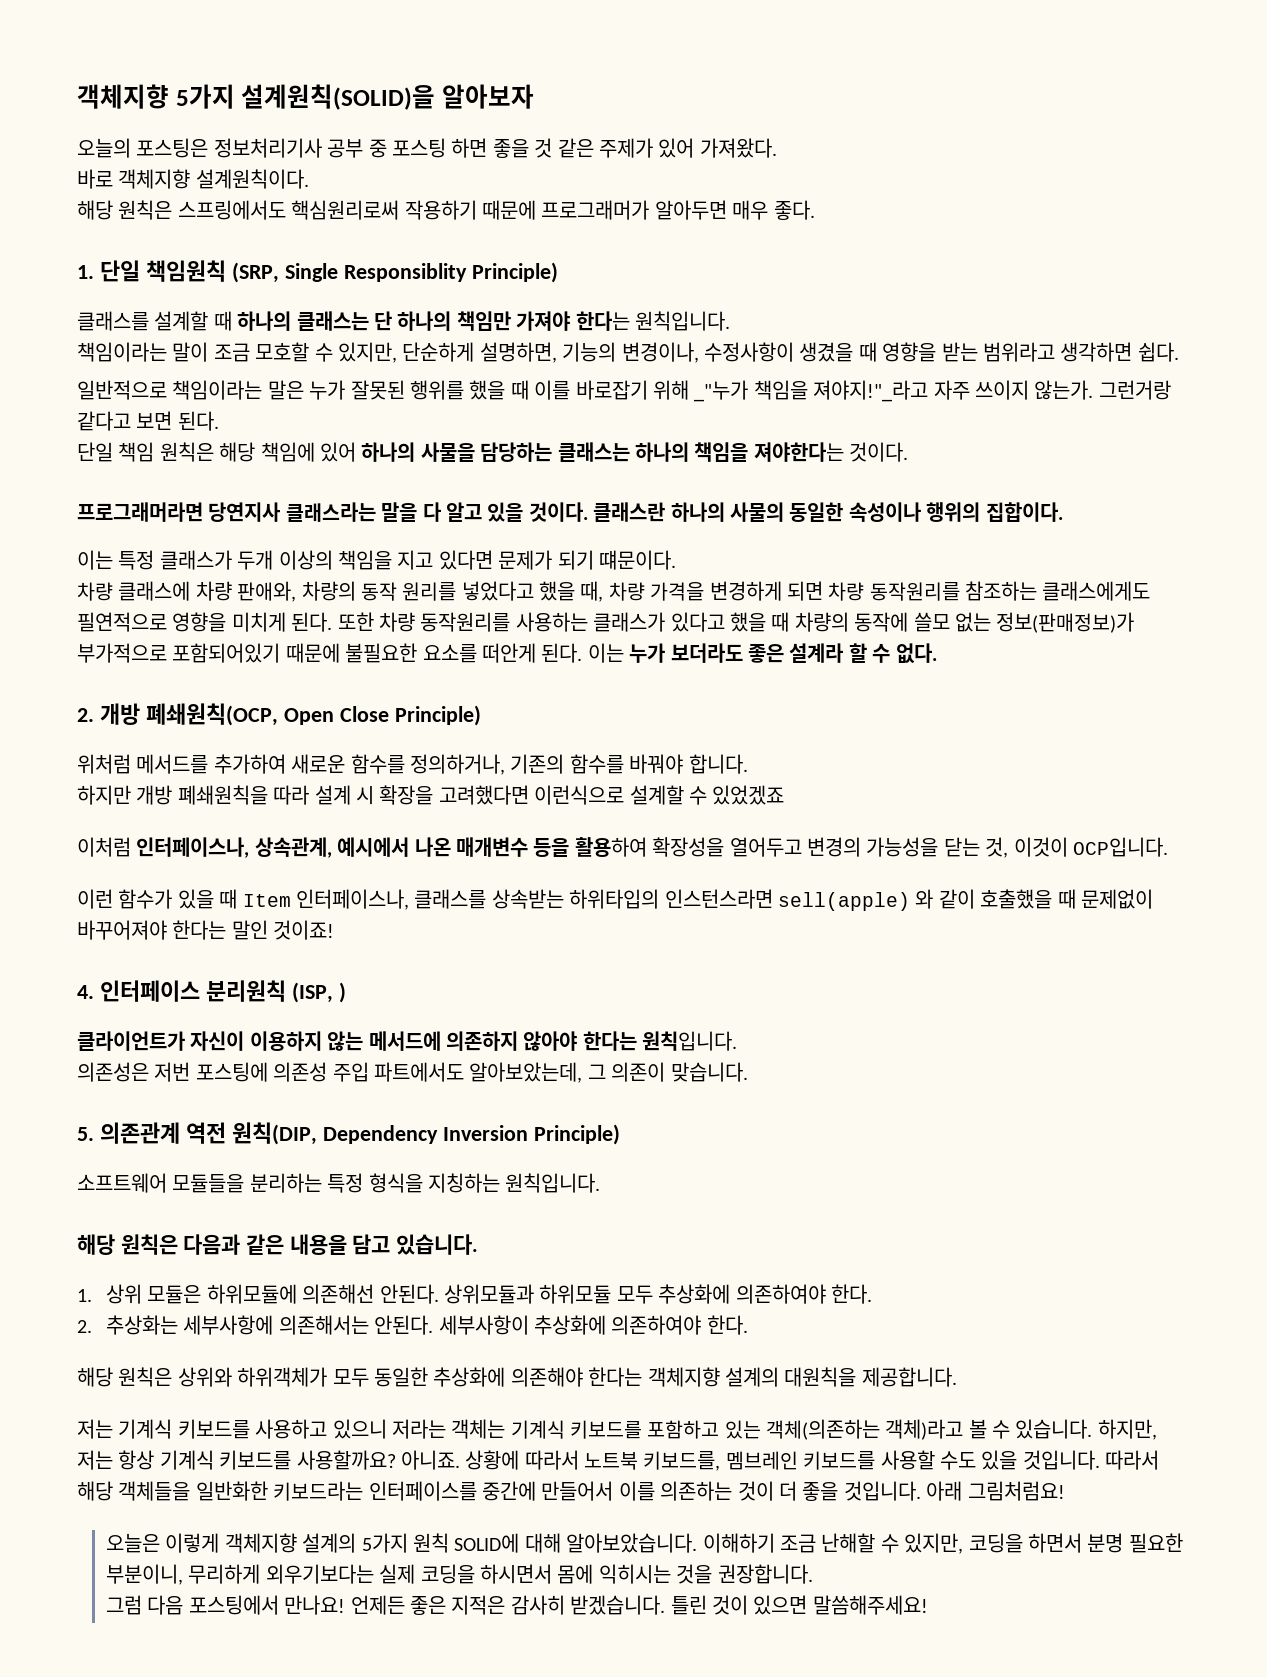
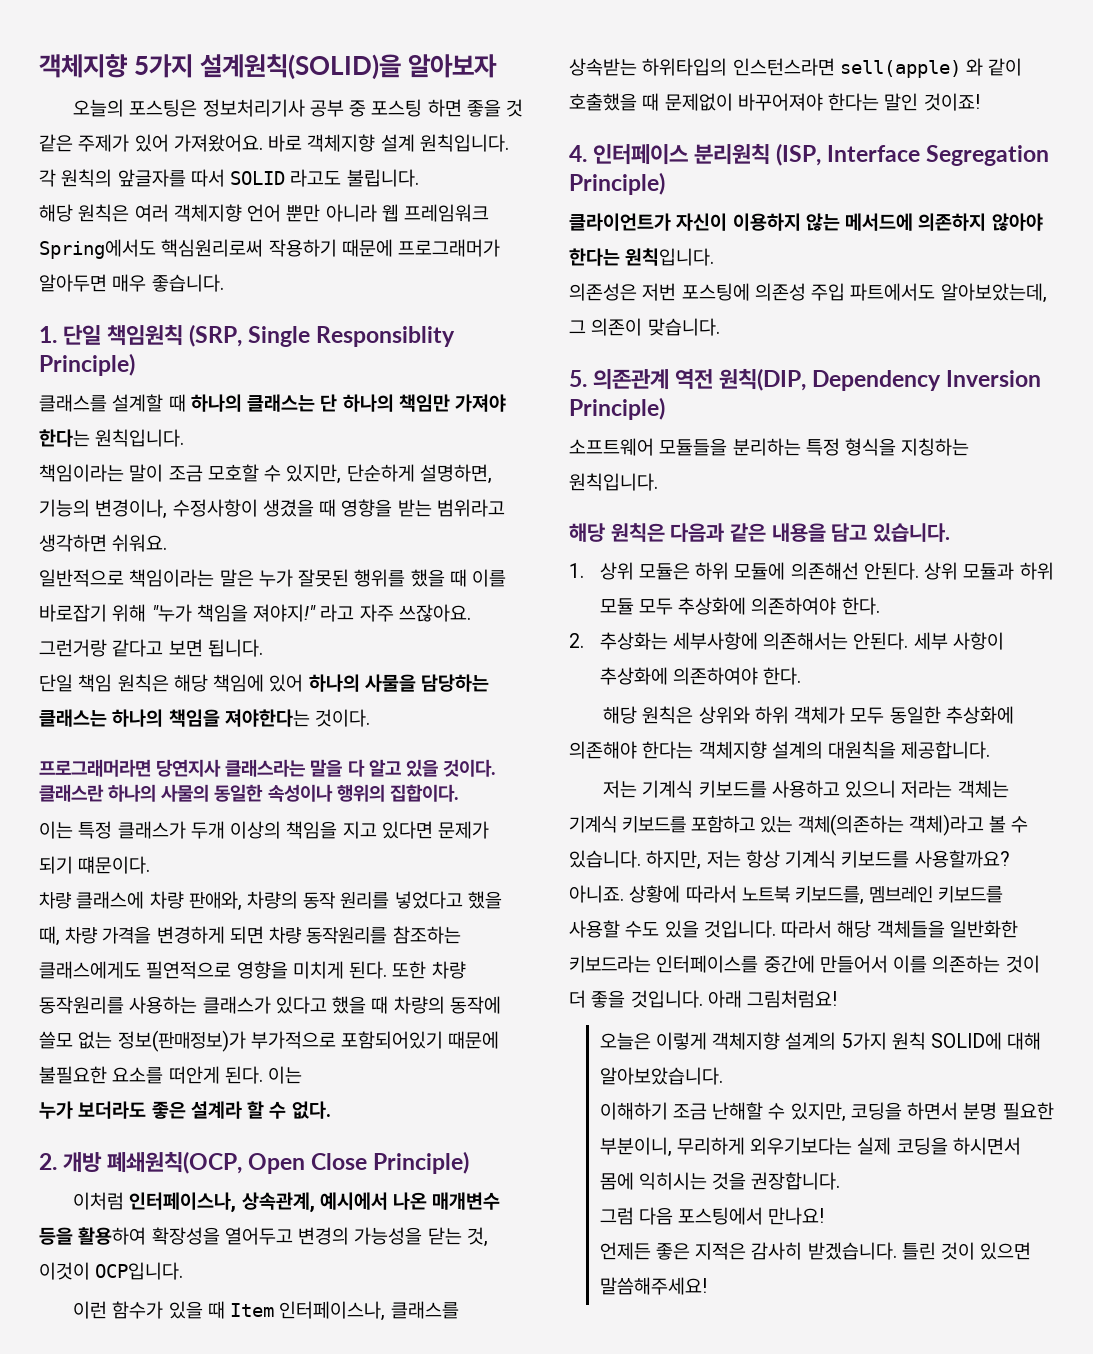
- 오늘의 포스팅은 정보처리기사 공부 중 포스팅 하면 좋을 것 같은 주제가 있어 가져왔다.
- 바로 객체지향 설계원칙이다.
- 해당 원칙은 스프링에서도 핵심원리로써 작용하기 때문에 프로그래머가 알아두면 매우 좋다.
+ 오늘의 포스팅은 정보처리기사 공부 중 포스팅 하면 좋을 것 같은 주제가 있어 가져왔어요. 바로 객체지향 설계 원칙입니다. 각 원칙의 앞글자를 따서 SOLID 라고도 불립니다.
+ 해당 원칙은 여러 객체지향 언어 뿐만 아니라 웹 프레임워크 Spring에서도 핵심원리로써 작용하기 때문에 프로그래머가 알아두면 매우 좋습니다.
- 책임이라는 말이 조금 모호할 수 있지만, 단순하게 설명하면, 기능의 변경이나, 수정사항이 생겼을 때 영향을 받는 범위라고 생각하면 쉽다.
+ 책임이라는 말이 조금 모호할 수 있지만, 단순하게 설명하면, 기능의 변경이나, 수정사항이 생겼을 때 영향을 받는 범위라고 생각하면 쉬워요.
- 일반적으로 책임이라는 말은 누가 잘못된 행위를 했을 때 이를 바로잡기 위해 _"누가 책임을 져야지!"_라고 자주 쓰이지 않는가.
+ 일반적으로 책임이라는 말은 누가 잘못된 행위를 했을 때 이를 바로잡기 위해 "누가 책임을 져야지!" 라고 자주 쓰잖아요.
- 그런거랑 같다고 보면 된다.
+ 그런거랑 같다고 보면 됩니다.
- 또한 차량 동작원리를 사용하는 클래스가 있다고 했을 때 차량의 동작에 쓸모 없는 정보(판매정보)가 부가적으로 포함되어있기 때문에 불필요한 요소를 떠안게 된다. 이는 누가 보더라도 좋은 설계라 할 수 없다.
+ 또한 차량 동작원리를 사용하는 클래스가 있다고 했을 때 차량의 동작에 쓸모 없는 정보(판매정보)가 부가적으로 포함되어있기 때문에 불필요한 요소를 떠안게 된다. 이는
+ 누가 보더라도 좋은 설계라 할 수 없다.
- 위처럼 메서드를 추가하여 새로운 함수를 정의하거나, 기존의 함수를 바꿔야 합니다.
- 하지만 개방 폐쇄원칙을 따라 설계 시 확장을 고려했다면 이런식으로 설계할 수 있었겠죠
- 4. 인터페이스 분리원칙 (ISP, )
+ 4. 인터페이스 분리원칙 (ISP, Interface Segregation Principle)
- 1. 상위 모듈은 하위모듈에 의존해선 안된다. 상위모듈과 하위모듈 모두 추상화에 의존하여야 한다.
+ 1. 상위 모듈은 하위 모듈에 의존해선 안된다. 상위 모듈과 하위 모듈 모두 추상화에 의존하여야 한다.
- 세부사항이 추상화에 의존하여야 한다.
+ 세부 사항이 추상화에 의존하여야 한다.
- 해당 원칙은 상위와 하위객체가 모두 동일한 추상화에 의존해야 한다는 객체지향 설계의 대원칙을 제공합니다.
+ 해당 원칙은 상위와 하위 객체가 모두 동일한 추상화에 의존해야 한다는 객체지향 설계의 대원칙을 제공합니다.
- 오늘은 이렇게 객체지향 설계의 5가지 원칙 SOLID에 대해 알아보았습니다. 이해하기 조금 난해할 수 있지만, 코딩을 하면서 분명 필요한 부분이니, 무리하게 외우기보다는 실제 코딩을 하시면서 몸에 익히시는 것을 권장합니다.
+ 오늘은 이렇게 객체지향 설계의 5가지 원칙 SOLID에 대해 알아보았습니다.
+ 이해하기 조금 난해할 수 있지만, 코딩을 하면서 분명 필요한 부분이니, 무리하게 외우기보다는 실제 코딩을 하시면서 몸에 익히시는 것을 권장합니다.
- 그럼 다음 포스팅에서 만나요! 언제든 좋은 지적은 감사히 받겠습니다.
+ 그럼 다음 포스팅에서 만나요!
+ 언제든 좋은 지적은 감사히 받겠습니다.

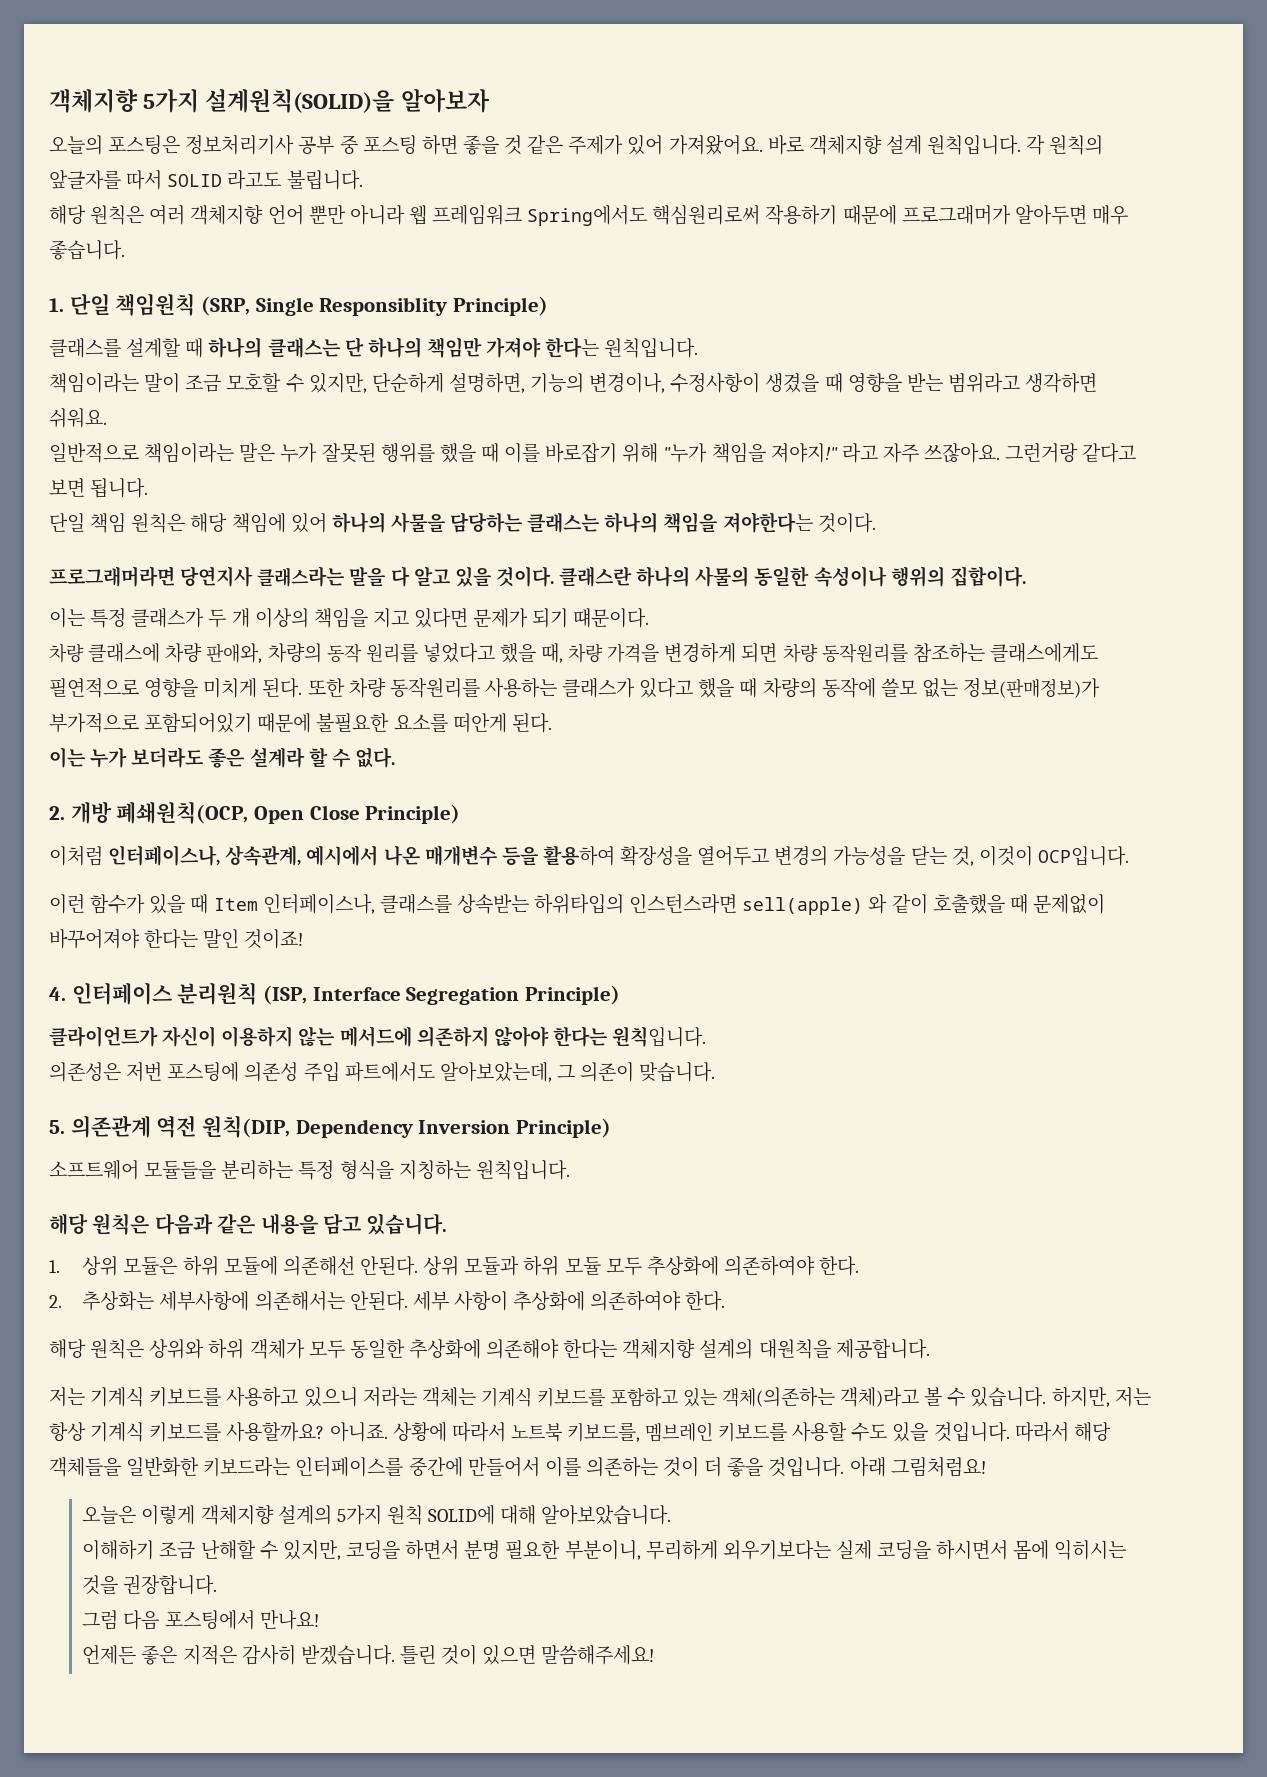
- 이는 특정 클래스가 두개 이상의 책임을 지고 있다면 문제가 되기 떄문이다.
+ 이는 특정 클래스가 두 개 이상의 책임을 지고 있다면 문제가 되기 떄문이다.
- 또한 차량 동작원리를 사용하는 클래스가 있다고 했을 때 차량의 동작에 쓸모 없는 정보(판매정보)가 부가적으로 포함되어있기 때문에 불필요한 요소를 떠안게 된다. 이는
- 누가 보더라도 좋은 설계라 할 수 없다.
+ 또한 차량 동작원리를 사용하는 클래스가 있다고 했을 때 차량의 동작에 쓸모 없는 정보(판매정보)가 부가적으로 포함되어있기 때문에 불필요한 요소를 떠안게 된다.
+ 이는 누가 보더라도 좋은 설계라 할 수 없다.

